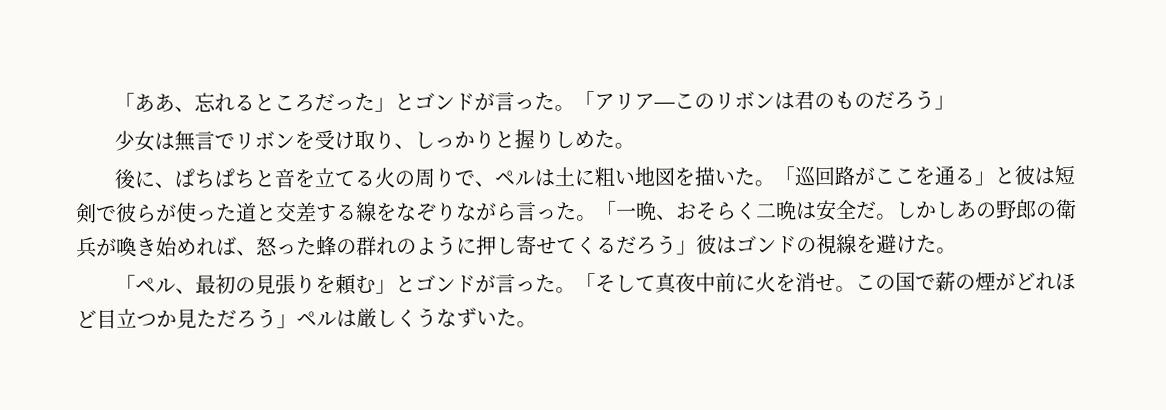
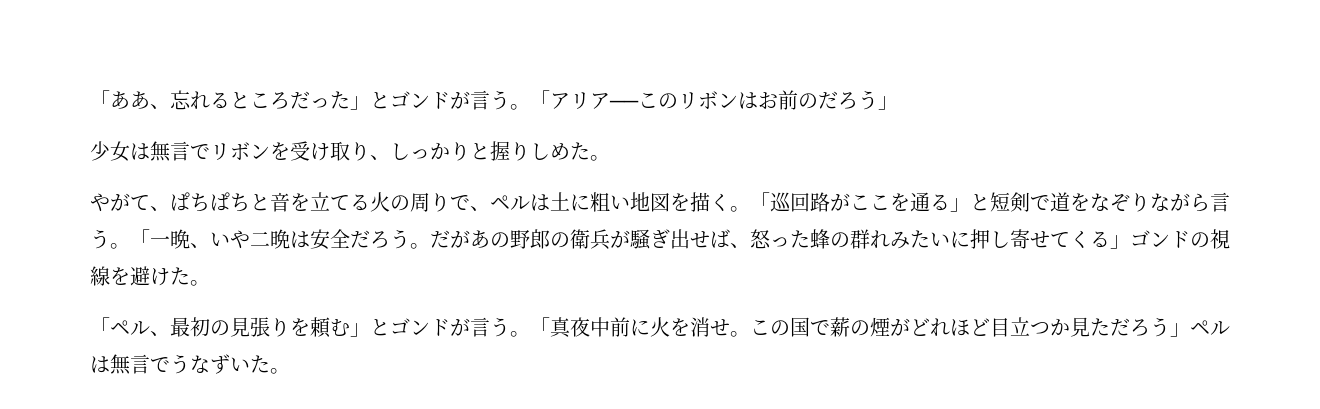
- 「ああ、忘れるところだった」とゴンドが言った。
+ 「ああ、忘れるところだった」とゴンドが言う。
- 「アリア—このリボンは君のものだろう」
+ 「アリア──このリボンはお前のだろう」
- 後に、ぱちぱちと音を立てる火の周りで、ペルは土に粗い地図を描いた。
+ やがて、ぱちぱちと音を立てる火の周りで、ペルは土に粗い地図を描く。
- 「巡回路がここを通る」と彼は短剣で彼らが使った道と交差する線をなぞりながら言った。
+ 「巡回路がここを通る」と短剣で道をなぞりながら言う。
- 「一晩、おそらく二晩は安全だ。しかしあの野郎の衛兵が喚き始めれば、怒った蜂の群れのように押し寄せてくるだろう」彼はゴンドの視線を避けた。
+ 「一晩、いや二晩は安全だろう。だがあの野郎の衛兵が騒ぎ出せば、怒った蜂の群れみたいに押し寄せてくる」ゴンドの視線を避けた。
- 「ペル、最初の見張りを頼む」とゴンドが言った。「そして真夜中前に火を消せ。
+ 「ペル、最初の見張りを頼む」とゴンドが言う。「真夜中前に火を消せ。
- この国で薪の煙がどれほど目立つか見ただろう」ペルは厳しくうなずいた。
+ この国で薪の煙がどれほど目立つか見ただろう」ペルは無言でうなずいた。

